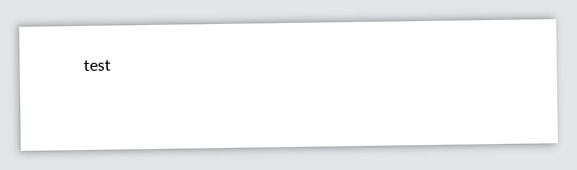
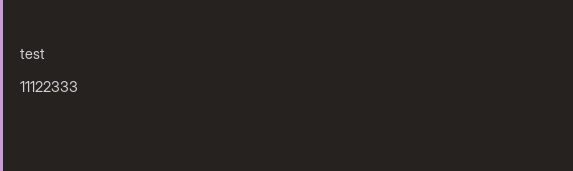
+ 11122333

